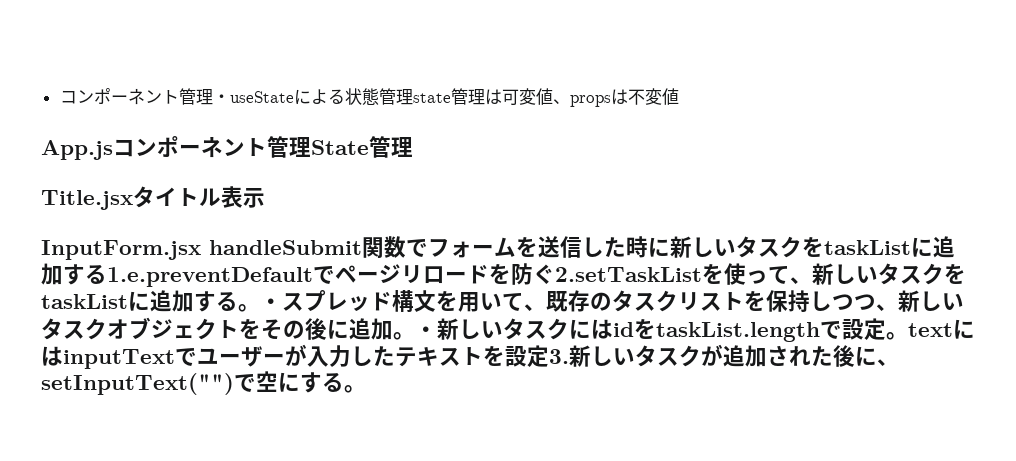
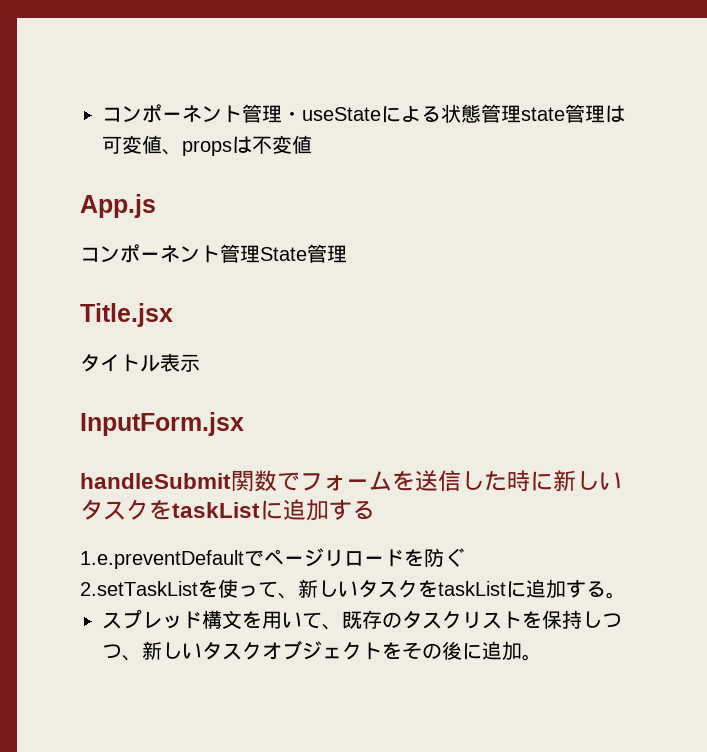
- App.jsコンポーネント管理State管理
+ App.js
+ コンポーネント管理State管理
- Title.jsxタイトル表示
+ Title.jsx
+ タイトル表示
- InputForm.jsx handleSubmit関数でフォームを送信した時に新しいタスクをtaskListに追加する1.e.preventDefaultでページリロードを防ぐ2.setTaskListを使って、新しいタスクをtaskListに追加する。・スプレッド構文を用いて、既存のタスクリストを保持しつつ、新しいタスクオブジェクトをその後に追加。・新しいタスクにはidをtaskList.lengthで設定。textにはinputTextでユーザーが入力したテキストを設定3.新しいタスクが追加された後に、setInputText("")で空にする。
+ InputForm.jsx
+ handleSubmit関数でフォームを送信した時に新しいタスクをtaskListに追加する
+ 1.e.preventDefaultでページリロードを防ぐ
+ 2.setTaskListを使って、新しいタスクをtaskListに追加する。
+ スプレッド構文を用いて、既存のタスクリストを保持しつつ、新しいタスクオブジェクトをその後に追加。

